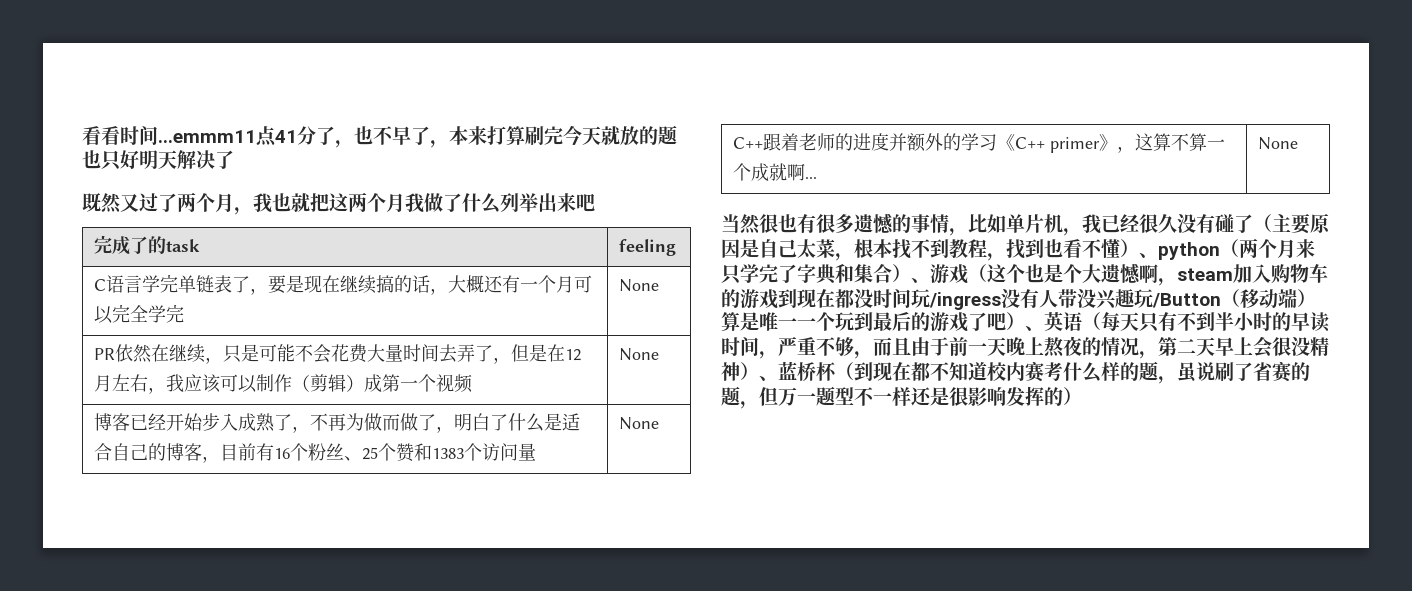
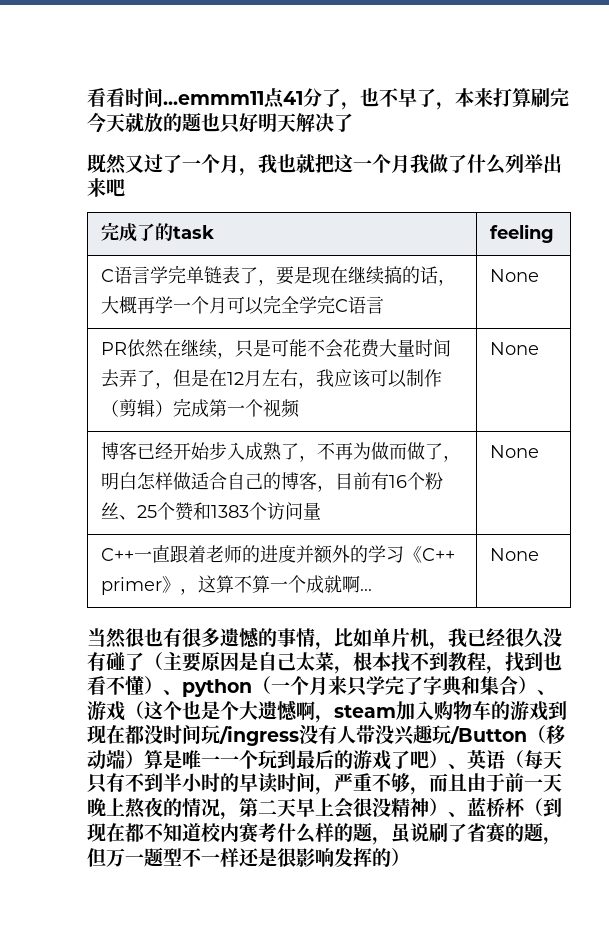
- 既然又过了两个月，我也就把这两个月我做了什么列举出来吧
+ 既然又过了一个月，我也就把这一个月我做了什么列举出来吧
- C语言学完单链表了，要是现在继续搞的话，大概还有一个月可以完全学完 | None
+ C语言学完单链表了，要是现在继续搞的话，大概再学一个月可以完全学完C语言 | None
- PR依然在继续，只是可能不会花费大量时间去弄了，但是在12月左右，我应该可以制作（剪辑）成第一个视频 | None
+ PR依然在继续，只是可能不会花费大量时间去弄了，但是在12月左右，我应该可以制作（剪辑）完成第一个视频 | None
- 博客已经开始步入成熟了，不再为做而做了，明白了什么是适合自己的博客，目前有16个粉丝、25个赞和1383个访问量 | None
+ 博客已经开始步入成熟了，不再为做而做了，明白怎样做适合自己的博客，目前有16个粉丝、25个赞和1383个访问量 | None
- C++跟着老师的进度并额外的学习《C++ primer》，这算不算一个成就啊... | None
+ C++一直跟着老师的进度并额外的学习《C++ primer》，这算不算一个成就啊... | None
- 当然很也有很多遗憾的事情，比如单片机，我已经很久没有碰了（主要原因是自己太菜，根本找不到教程，找到也看不懂）、python（两个月来只学完了字典和集合）、游戏（这个也是个大遗憾啊，steam加入购物车的游戏到现在都没时间玩/ingress没有人带没兴趣玩/Button（移动端）算是唯一一个玩到最后的游戏了吧）、英语（每天只有不到半小时的早读时间，严重不够，而且由于前一天晚上熬夜的情况，第二天早上会很没精神）、蓝桥杯（到现在都不知道校内赛考什么样的题，虽说刷了省赛的题，但万一题型不一样还是很影响发挥的）
+ 当然很也有很多遗憾的事情，比如单片机，我已经很久没有碰了（主要原因是自己太菜，根本找不到教程，找到也看不懂）、python（一个月来只学完了字典和集合）、游戏（这个也是个大遗憾啊，steam加入购物车的游戏到现在都没时间玩/ingress没有人带没兴趣玩/Button（移动端）算是唯一一个玩到最后的游戏了吧）、英语（每天只有不到半小时的早读时间，严重不够，而且由于前一天晚上熬夜的情况，第二天早上会很没精神）、蓝桥杯（到现在都不知道校内赛考什么样的题，虽说刷了省赛的题，但万一题型不一样还是很影响发挥的）

